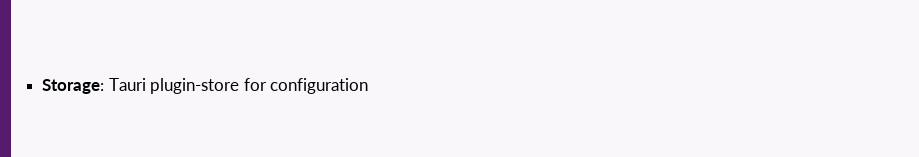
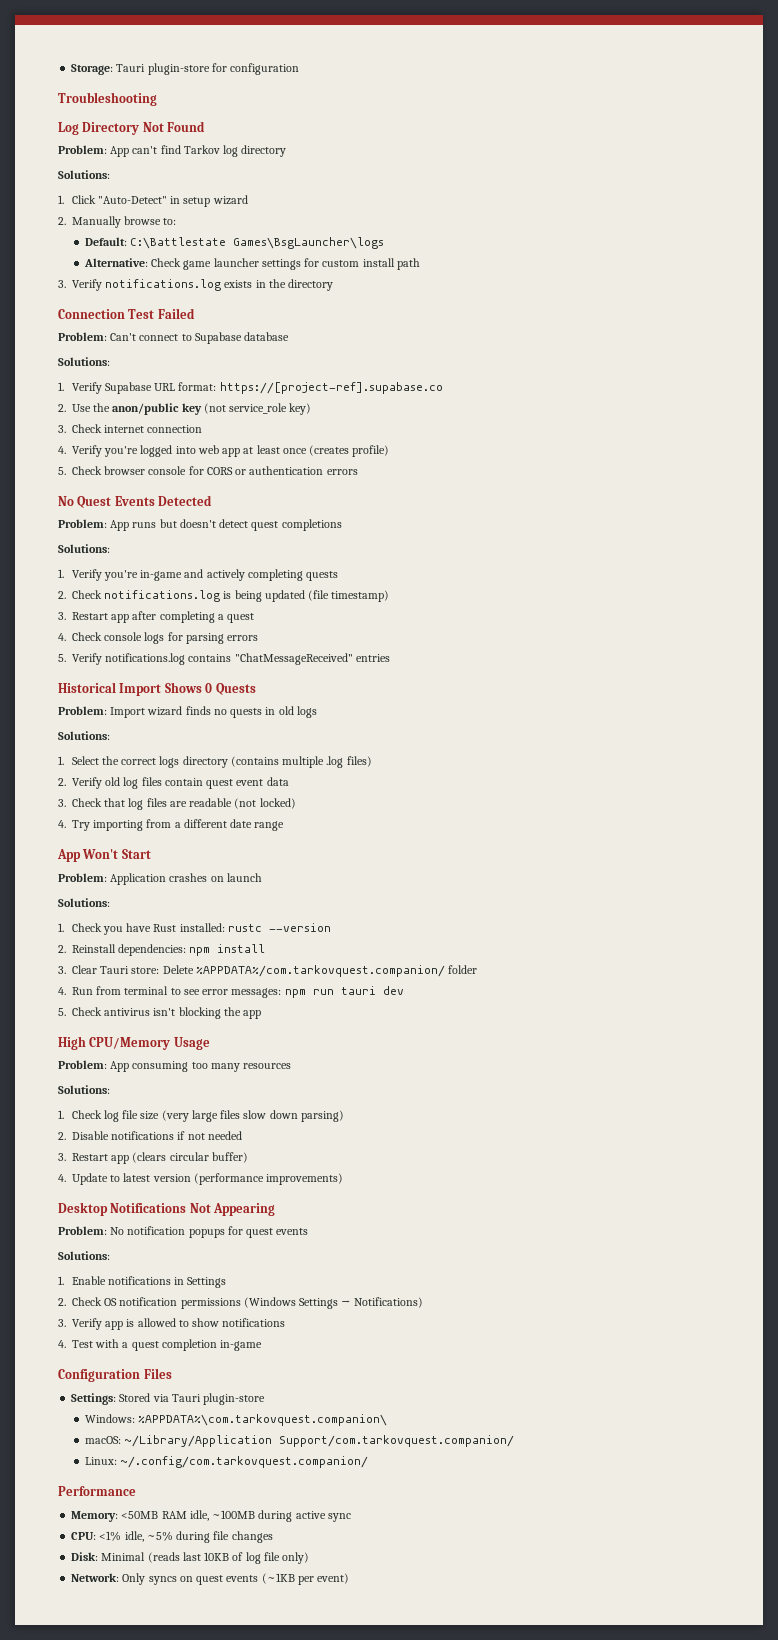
+ Troubleshooting
+ Log Directory Not Found
+ Problem: App can't find Tarkov log directory
+ Solutions:
+ 1. Click "Auto-Detect" in setup wizard
+ 2. Manually browse to:
+ Default: C:\Battlestate Games\BsgLauncher\logs
+ Alternative: Check game launcher settings for custom install path
+ 3. Verify notifications.log exists in the directory
+ Connection Test Failed
+ Problem: Can't connect to Supabase database
+ Solutions:
+ 1. Verify Supabase URL format: https://[project-ref].supabase.co
+ 2. Use the anon/public key (not service_role key)
+ 3. Check internet connection
+ 4. Verify you're logged into web app at least once (creates profile)
+ 5. Check browser console for CORS or authentication errors
+ No Quest Events Detected
+ Problem: App runs but doesn't detect quest completions
+ Solutions:
+ 1. Verify you're in-game and actively completing quests
+ 2. Check notifications.log is being updated (file timestamp)
+ 3. Restart app after completing a quest
+ 4. Check console logs for parsing errors
+ 5. Verify notifications.log contains "ChatMessageReceived" entries
+ Historical Import Shows 0 Quests
+ Problem: Import wizard finds no quests in old logs
+ Solutions:
+ 1. Select the correct logs directory (contains multiple .log files)
+ 2. Verify old log files contain quest event data
+ 3. Check that log files are readable (not locked)
+ 4. Try importing from a different date range
+ App Won't Start
+ Problem: Application crashes on launch
+ Solutions:
+ 1. Check you have Rust installed: rustc --version
+ 2. Reinstall dependencies: npm install
+ 3. Clear Tauri store: Delete %APPDATA%/com.tarkovquest.companion/ folder
+ 4. Run from terminal to see error messages: npm run tauri dev
+ 5. Check antivirus isn't blocking the app
+ High CPU/Memory Usage
+ Problem: App consuming too many resources
+ Solutions:
+ 1. Check log file size (very large files slow down parsing)
+ 2. Disable notifications if not needed
+ 3. Restart app (clears circular buffer)
+ 4. Update to latest version (performance improvements)
+ Desktop Notifications Not Appearing
+ Problem: No notification popups for quest events
+ Solutions:
+ 1. Enable notifications in Settings
+ 2. Check OS notification permissions (Windows Settings → Notifications)
+ 3. Verify app is allowed to show notifications
+ 4. Test with a quest completion in-game
+ Configuration Files
+ Settings: Stored via Tauri plugin-store
+ Windows: %APPDATA%\com.tarkovquest.companion\
+ macOS: ~/Library/Application Support/com.tarkovquest.companion/
+ Linux: ~/.config/com.tarkovquest.companion/
+ Performance
+ Memory: <50MB RAM idle, ~100MB during active sync
+ CPU: <1% idle, ~5% during file changes
+ Disk: Minimal (reads last 10KB of log file only)
+ Network: Only syncs on quest events (~1KB per event)

